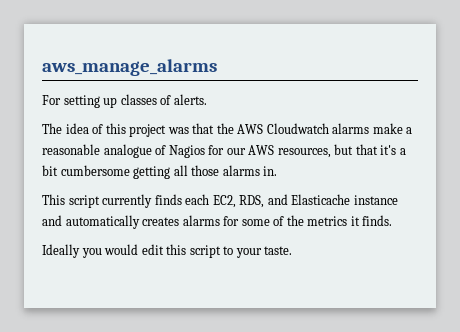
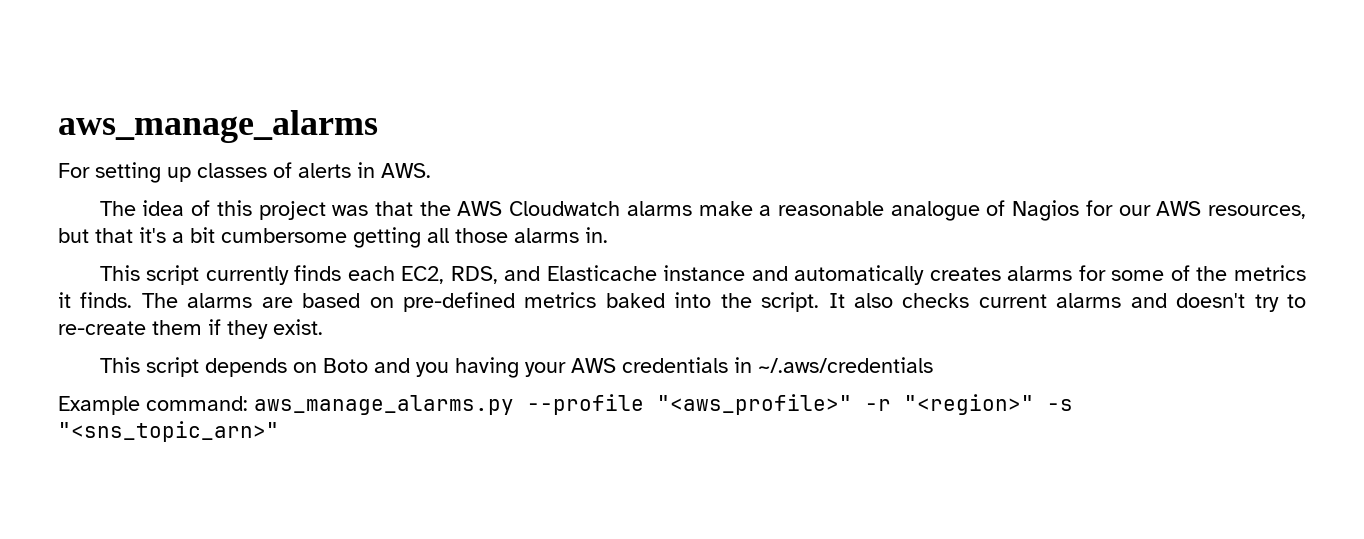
- For setting up classes of alerts.
+ For setting up classes of alerts in AWS.
- This script currently finds each EC2, RDS, and Elasticache instance and automatically creates alarms for some of the metrics it finds.
- Ideally you would edit this script to your taste.
+ This script currently finds each EC2, RDS, and Elasticache instance and automatically creates alarms for some of the metrics it finds. The alarms are based on pre-defined metrics baked into the script. It also checks current alarms and doesn't try to re-create them if they exist.
+ This script depends on Boto and you having your AWS credentials in ~/.aws/credentials
+ Example command: aws_manage_alarms.py --profile "<aws_profile>" -r "<region>" -s "<sns_topic_arn>"

